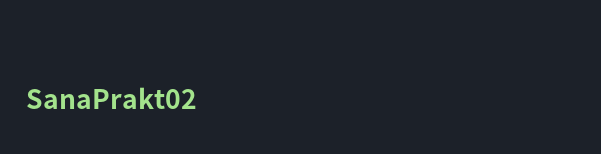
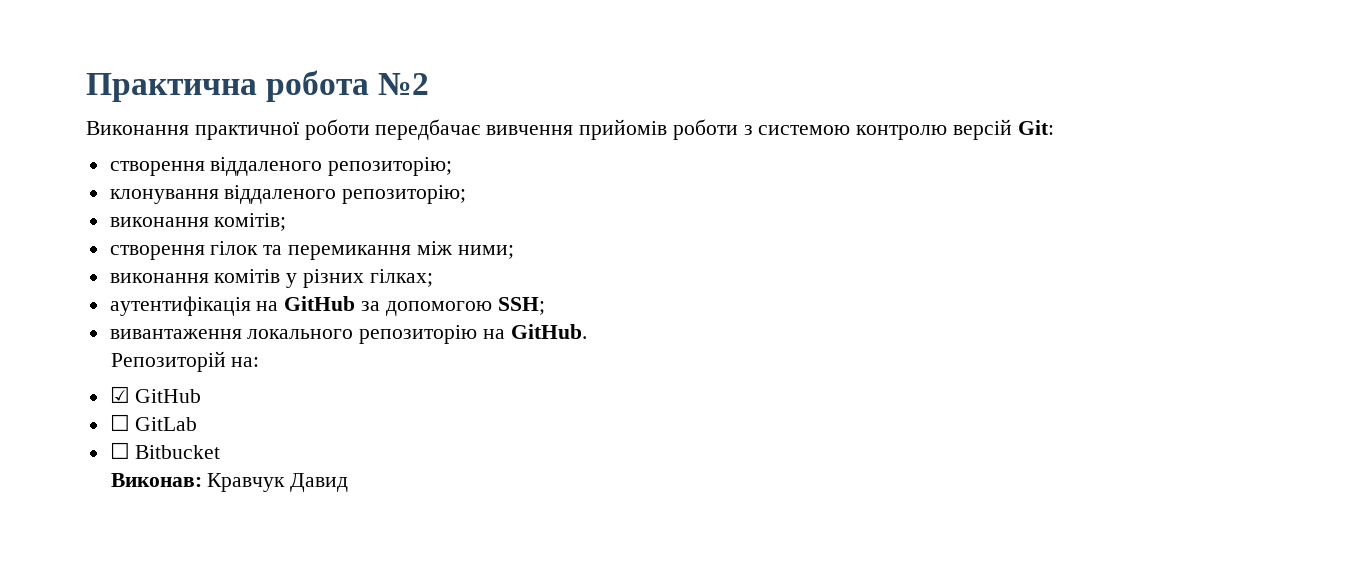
- SanaPrakt02
+ Практична робота №2
+ Виконання практичної роботи передбачає вивчення прийомів роботи з системою контролю версій Git:
+ створення віддаленого репозиторію;
+ клонування віддаленого репозиторію;
+ виконання комітів;
+ створення гілок та перемикання між ними;
+ виконання комітів у різних гілках;
+ аутентифікація на GitHub за допомогою SSH;
+ вивантаження локального репозиторію на GitHub.
+ Репозиторій на:
+ ☑ GitHub
+ ☐ GitLab
+ ☐ Bitbucket
+ Виконав: Кравчук Давид

